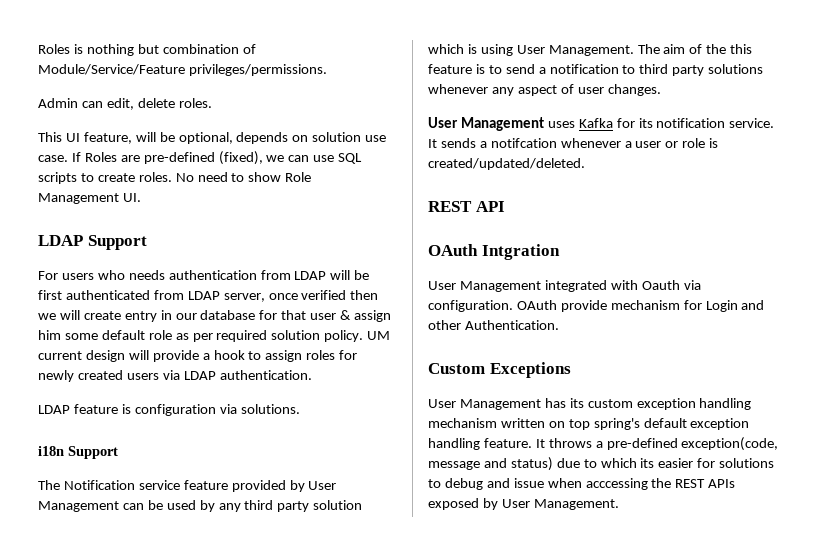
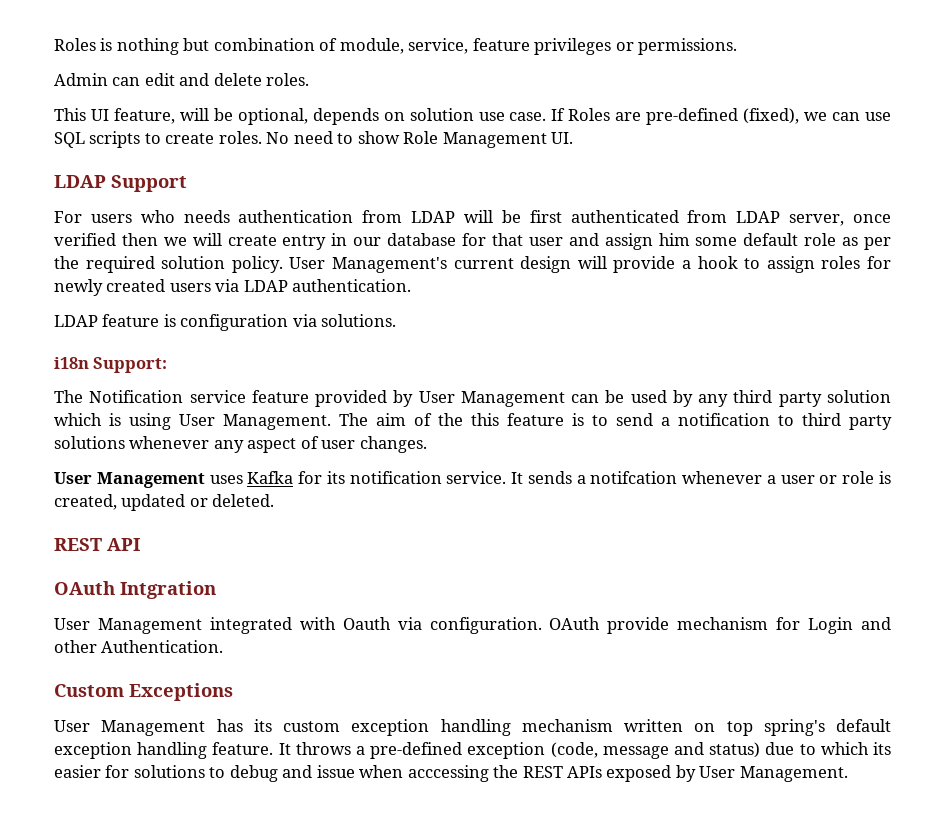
- Roles is nothing but combination of Module/Service/Feature privileges/permissions.
+ Roles is nothing but combination of module, service, feature privileges or permissions.
- Admin can edit, delete roles.
+ Admin can edit and delete roles.
- For users who needs authentication from LDAP will be first authenticated from LDAP server, once verified then we will create entry in our database for that user & assign him some default role as per required solution policy.
+ For users who needs authentication from LDAP will be first authenticated from LDAP server, once verified then we will create entry in our database for that user and assign him some default role as per the required solution policy.
- UM current design will provide a hook to assign roles for newly created users via LDAP authentication.
+ User Management's current design will provide a hook to assign roles for newly created users via LDAP authentication.
- i18n Support
+ i18n Support:
- It sends a notifcation whenever a user or role is created/updated/deleted.
+ It sends a notifcation whenever a user or role is created, updated or deleted.
- It throws a pre-defined exception(code, message and status) due to which its easier for solutions to debug and issue when acccessing the REST APIs exposed by User Management.
+ It throws a pre-defined exception (code, message and status) due to which its easier for solutions to debug and issue when acccessing the REST APIs exposed by User Management.

